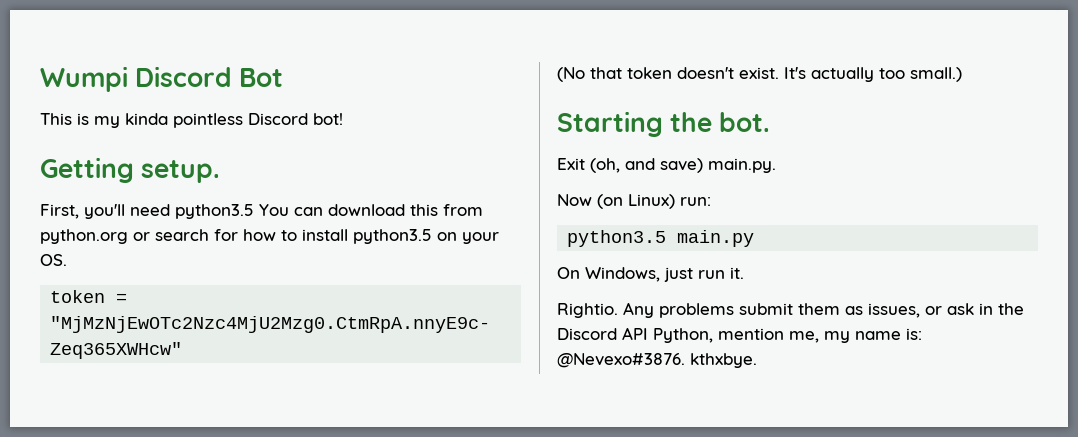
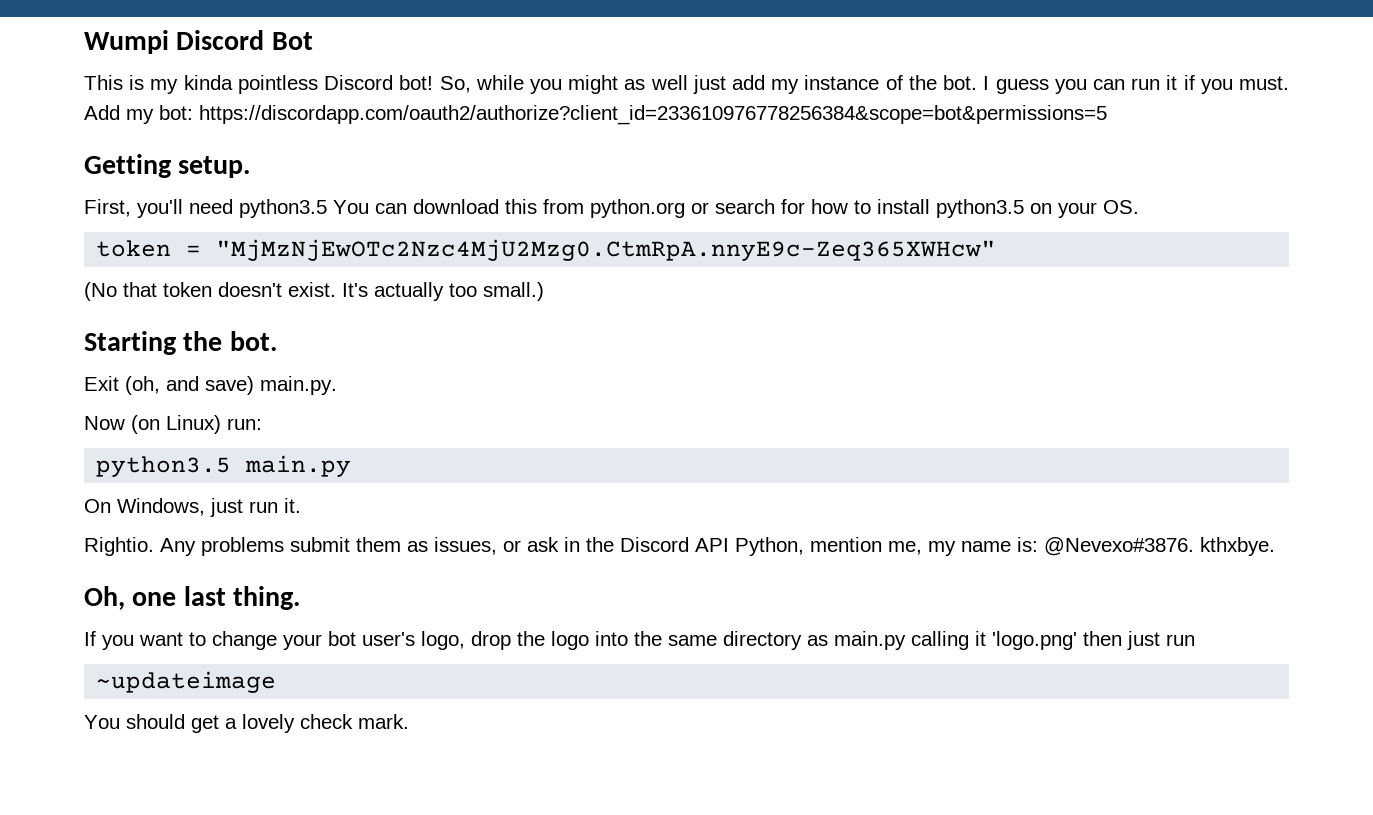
+ So, while you might as well just add my instance of the bot. I guess you can run it if you must. Add my bot: https://discordapp.com/oauth2/authorize?client_id=233610976778256384&scope=bot&permissions=5
+ Oh, one last thing.
+ If you want to change your bot user's logo, drop the logo into the same directory as main.py calling it 'logo.png' then just run
+ ~updateimage
+ You should get a lovely check mark.

